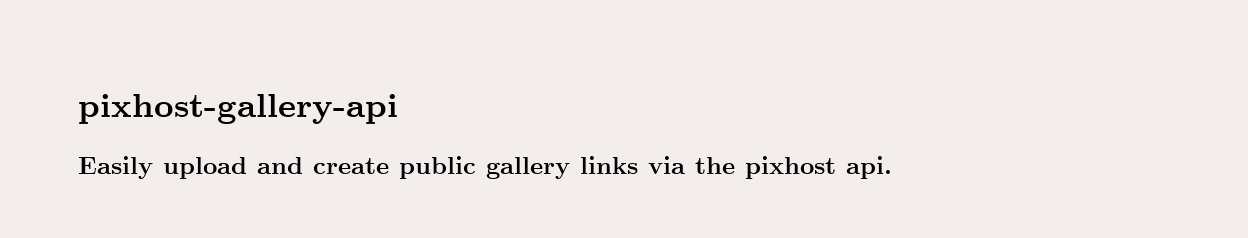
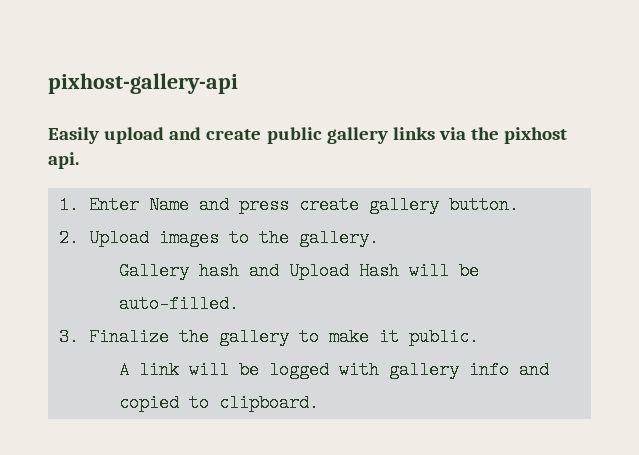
+ 1. Enter Name and press create gallery button.
+ 2. Upload images to the gallery.
+ Gallery hash and Upload Hash will be auto-filled.
+ 3. Finalize the gallery to make it public.
+ A link will be logged with gallery info and copied to clipboard.

